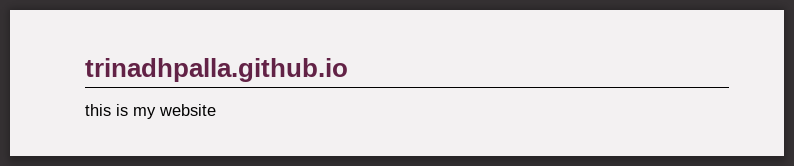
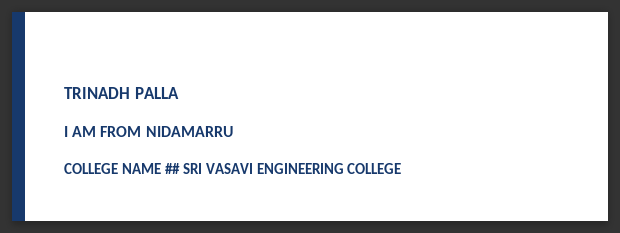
- trinadhpalla.github.io
- this is my website
+ TRINADH PALLA
+ I AM FROM NIDAMARRU
+ COLLEGE NAME ## SRI VASAVI ENGINEERING COLLEGE

